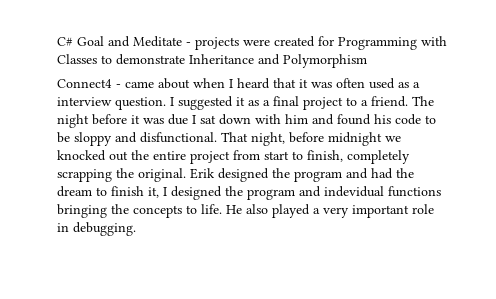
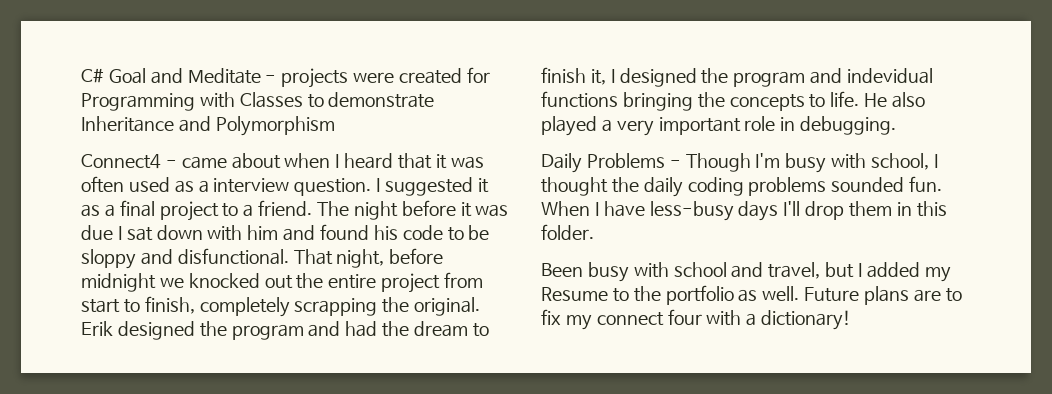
+ Daily Problems - Though I'm busy with school, I thought the daily coding problems sounded fun. When I have less-busy days I'll drop them in this folder.
+ Been busy with school and travel, but I added my Resume to the portfolio as well. Future plans are to fix my connect four with a dictionary!

